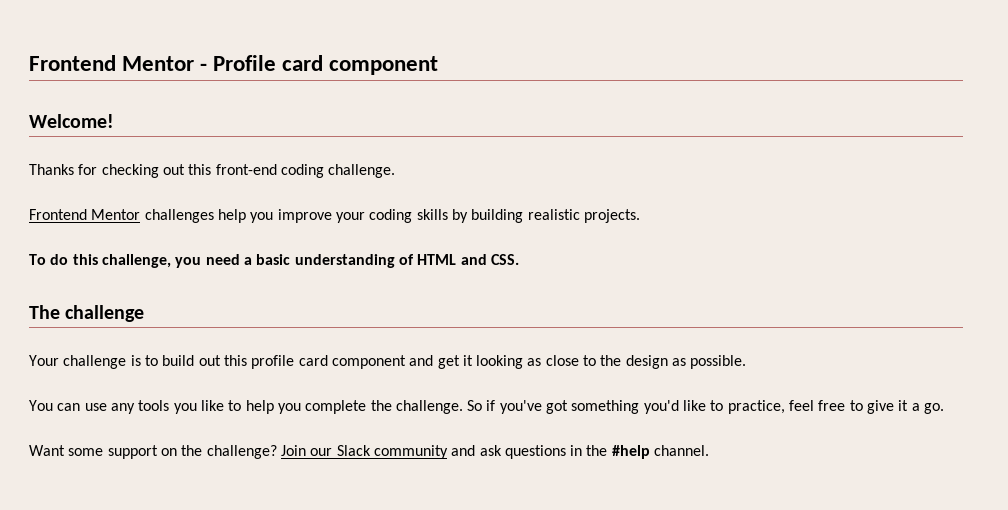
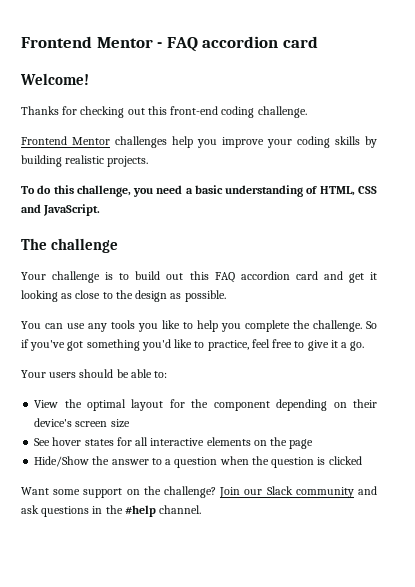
- Frontend Mentor - Profile card component
+ Frontend Mentor - FAQ accordion card
- To do this challenge, you need a basic understanding of HTML and CSS.
+ To do this challenge, you need a basic understanding of HTML, CSS and JavaScript.
- Your challenge is to build out this profile card component and get it looking as close to the design as possible.
+ Your challenge is to build out this FAQ accordion card and get it looking as close to the design as possible.
+ Your users should be able to:
+ View the optimal layout for the component depending on their device's screen size
+ See hover states for all interactive elements on the page
+ Hide/Show the answer to a question when the question is clicked

